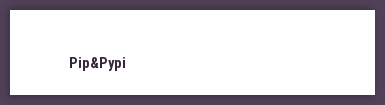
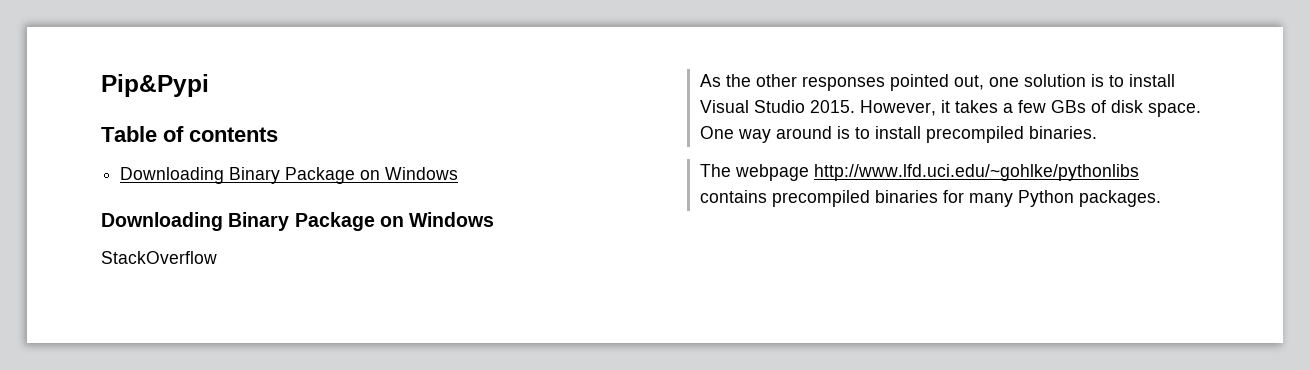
+ Table of contents
+ Downloading Binary Package on Windows
+ Downloading Binary Package on Windows
+ StackOverflow
+ As the other responses pointed out, one solution is to install Visual Studio 2015. However, it takes a few GBs of disk space. One way around is to install precompiled binaries.
+ The webpage http://www.lfd.uci.edu/~gohlke/pythonlibs contains precompiled binaries for many Python packages.

